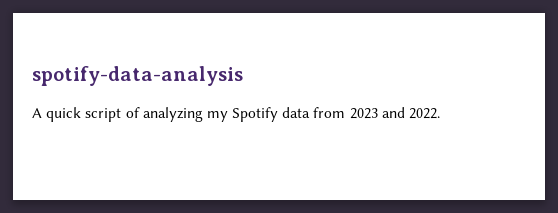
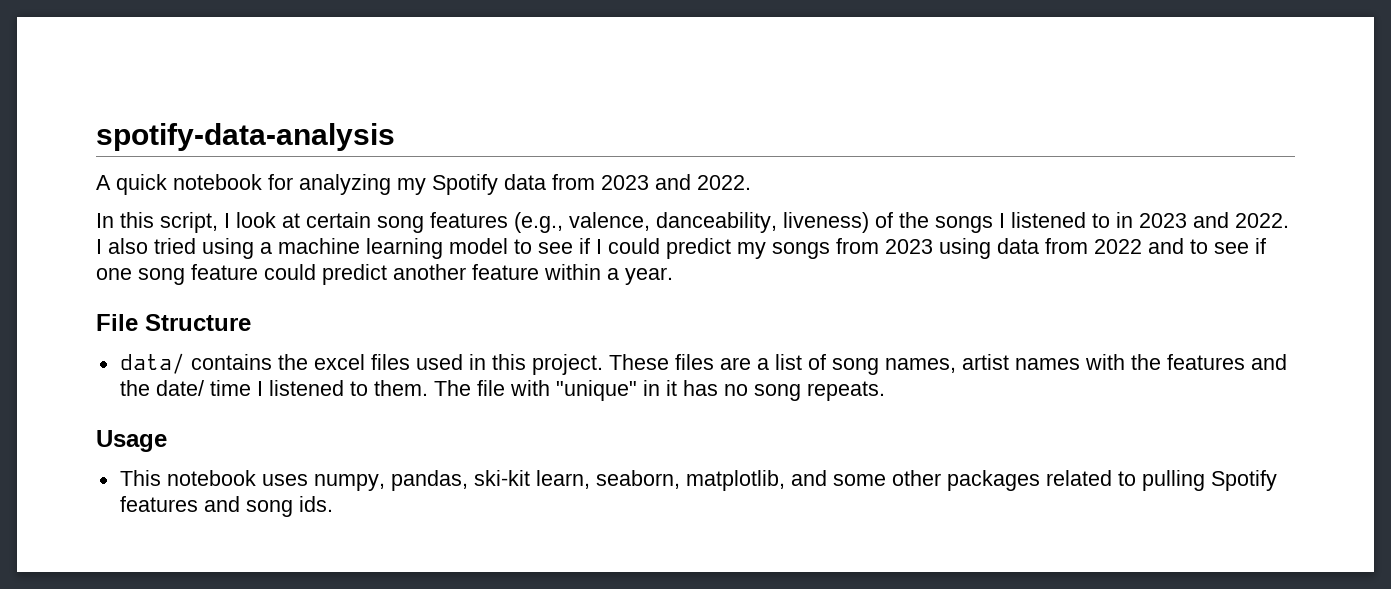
- A quick script of analyzing my Spotify data from 2023 and 2022.
+ A quick notebook for analyzing my Spotify data from 2023 and 2022.
+ In this script, I look at certain song features (e.g., valence, danceability, liveness) of the songs I listened to in 2023 and 2022. I also tried using a machine learning model to see if I could predict my songs from 2023 using data from 2022 and to see if one song feature could predict another feature within a year.
+ File Structure
+ data/ contains the excel files used in this project. These files are a list of song names, artist names with the features and the date/ time I listened to them. The file with "unique" in it has no song repeats.
+ Usage
+ This notebook uses numpy, pandas, ski-kit learn, seaborn, matplotlib, and some other packages related to pulling Spotify features and song ids.

